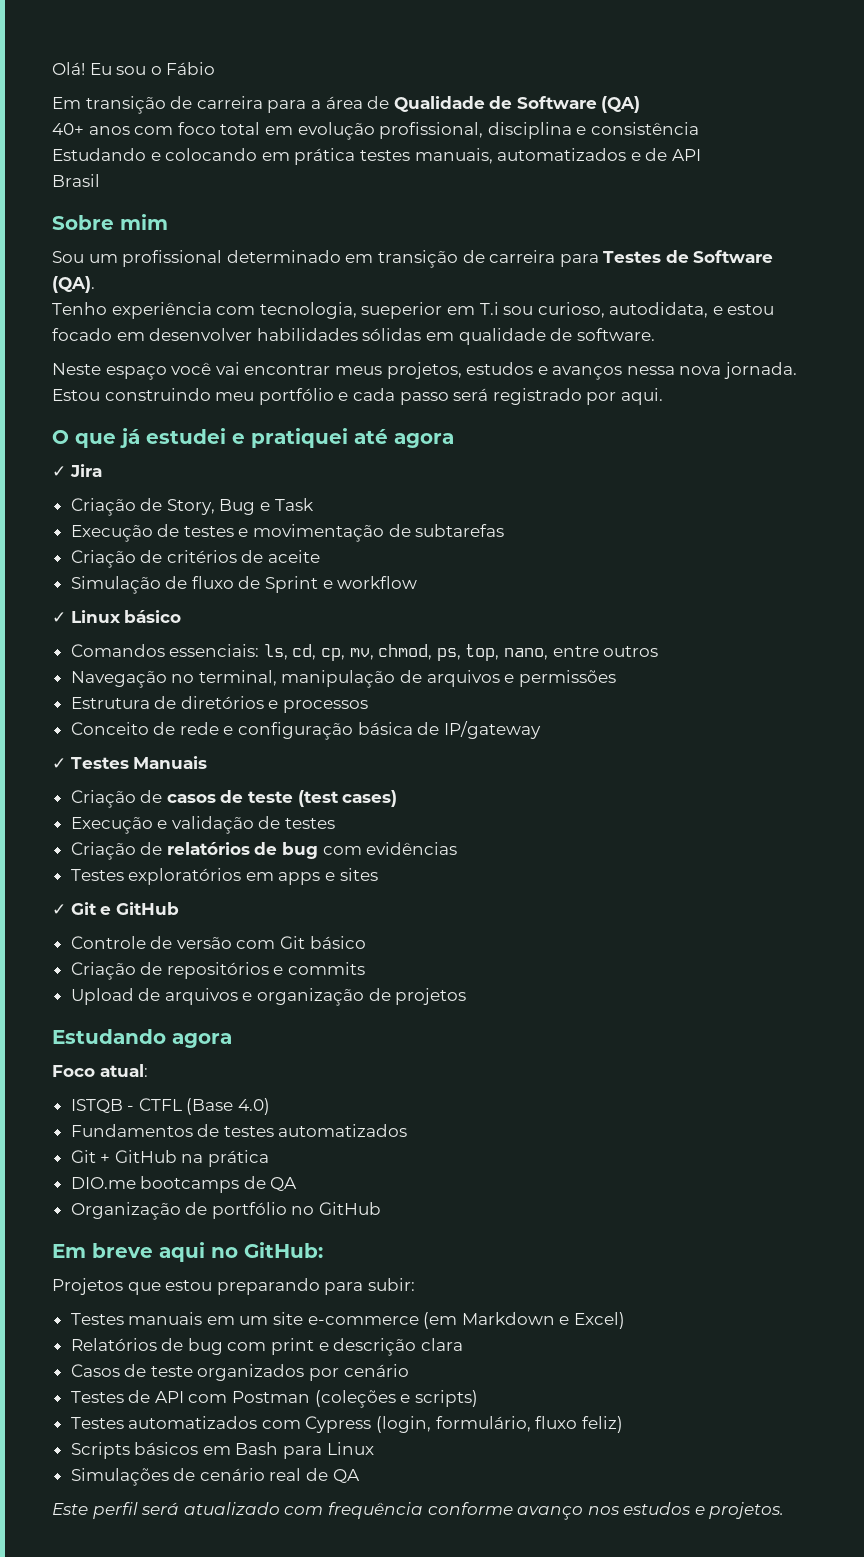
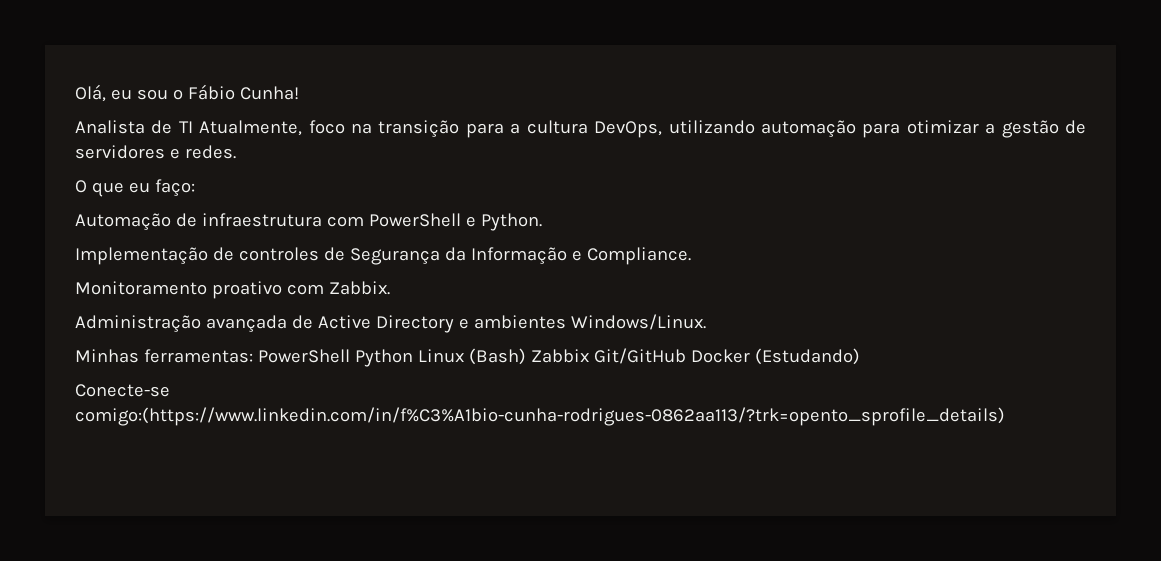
- Olá! Eu sou o Fábio
- Em transição de carreira para a área de Qualidade de Software (QA)
- 40+ anos com foco total em evolução profissional, disciplina e consistência
- Estudando e colocando em prática testes manuais, automatizados e de API
- Brasil
- Sobre mim
- Sou um profissional determinado em transição de carreira para Testes de Software (QA).
- Tenho experiência com tecnologia, sueperior em T.i sou curioso, autodidata, e estou focado em desenvolver habilidades sólidas em qualidade de software.
- Neste espaço você vai encontrar meus projetos, estudos e avanços nessa nova jornada. Estou construindo meu portfólio e cada passo será registrado por aqui.
- O que já estudei e pratiquei até agora
- ✓ Jira
- Criação de Story, Bug e Task
- Execução de testes e movimentação de subtarefas
- Criação de critérios de aceite
- Simulação de fluxo de Sprint e workflow
- ✓ Linux básico
- Comandos essenciais: ls, cd, cp, mv, chmod, ps, top, nano, entre outros
- Navegação no terminal, manipulação de arquivos e permissões
- Estrutura de diretórios e processos
- Conceito de rede e configuração básica de IP/gateway
- ✓ Testes Manuais
- Criação de casos de teste (test cases)
- Execução e validação de testes
- Criação de relatórios de bug com evidências
- Testes exploratórios em apps e sites
- ✓ Git e GitHub
- Controle de versão com Git básico
- Criação de repositórios e commits
- Upload de arquivos e organização de projetos
- Estudando agora
- Foco atual:
- ISTQB - CTFL (Base 4.0)
- Fundamentos de testes automatizados
- Git + GitHub na prática
- DIO.me bootcamps de QA
- Organização de portfólio no GitHub
- Em breve aqui no GitHub:
- Projetos que estou preparando para subir:
- Testes manuais em um site e-commerce (em Markdown e Excel)
- Relatórios de bug com print e descrição clara
- Casos de teste organizados por cenário
- Testes de API com Postman (coleções e scripts)
- Testes automatizados com Cypress (login, formulário, fluxo feliz)
- Scripts básicos em Bash para Linux
- Simulações de cenário real de QA
- Este perfil será atualizado com frequência conforme avanço nos estudos e projetos.
+ Olá, eu sou o Fábio Cunha!
+ Analista de TI Atualmente, foco na transição para a cultura DevOps, utilizando automação para otimizar a gestão de servidores e redes.
+ O que eu faço:
+ Automação de infraestrutura com PowerShell e Python.
+ Implementação de controles de Segurança da Informação e Compliance.
+ Monitoramento proativo com Zabbix.
+ Administração avançada de Active Directory e ambientes Windows/Linux.
+ Minhas ferramentas: PowerShell Python Linux (Bash) Zabbix Git/GitHub Docker (Estudando)
+ Conecte-se comigo:(https://www.linkedin.com/in/f%C3%A1bio-cunha-rodrigues-0862aa113/?trk=opento_sprofile_details)

